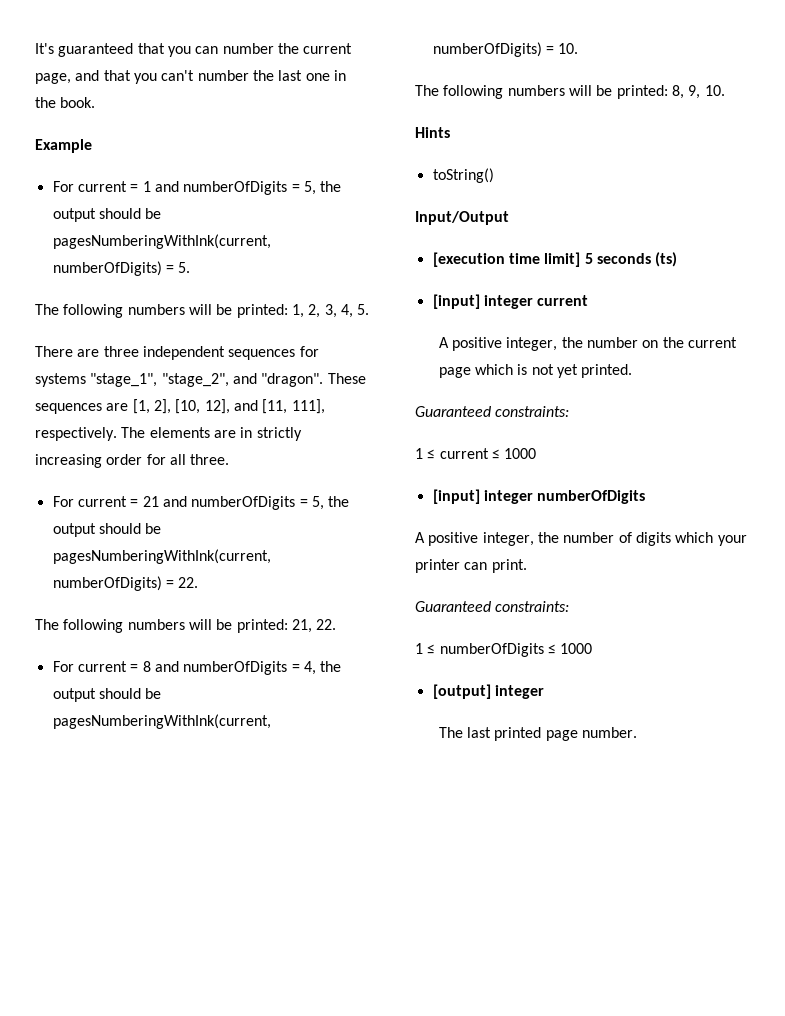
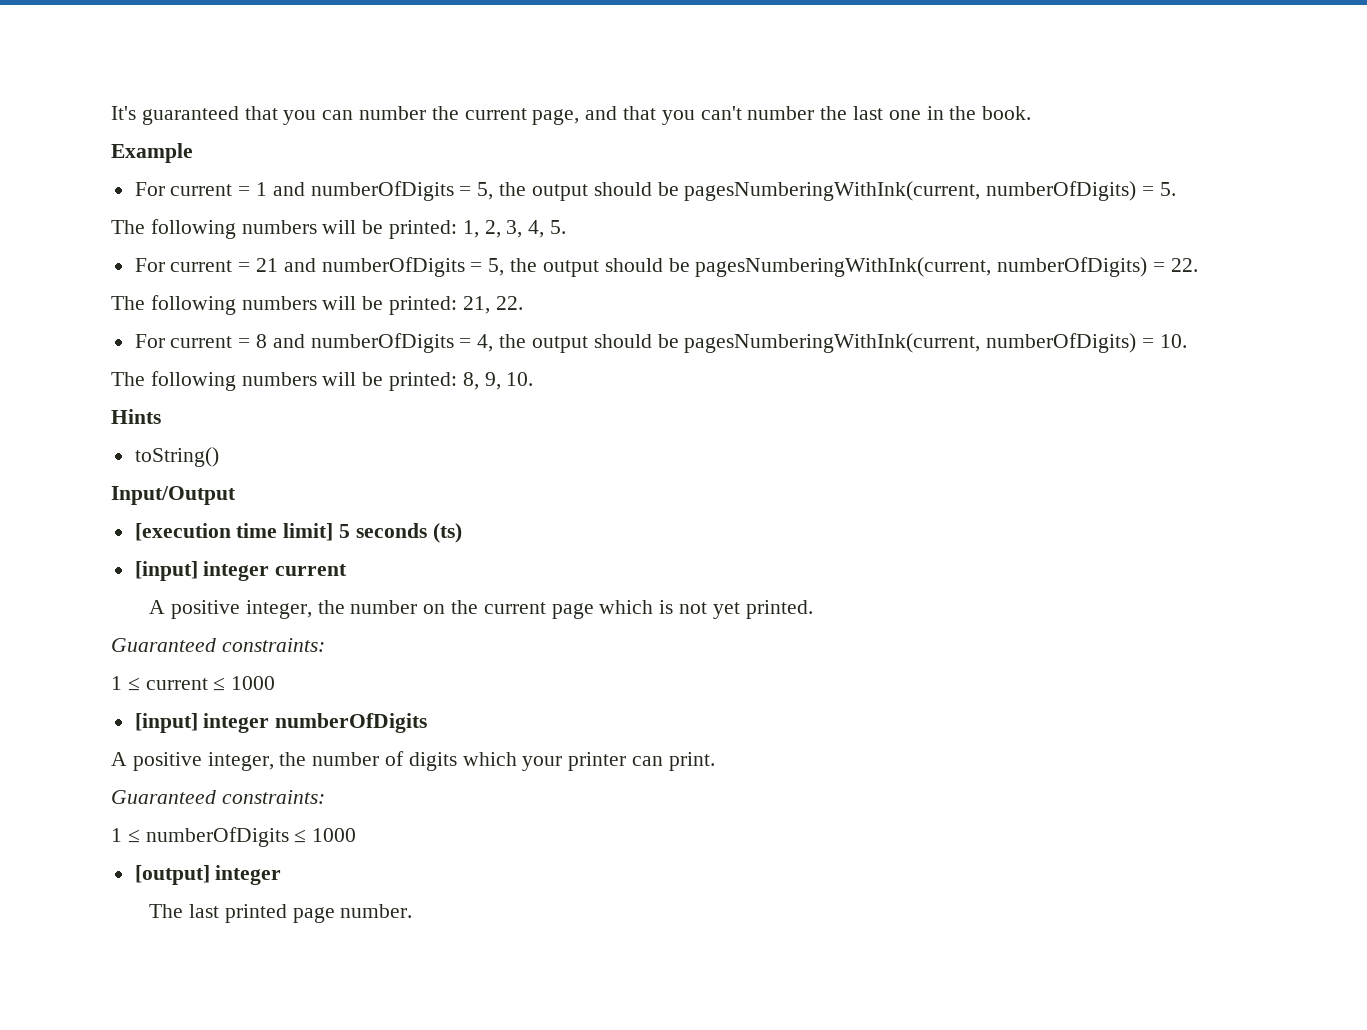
- There are three independent sequences for systems "stage_1", "stage_2", and "dragon". These sequences are [1, 2], [10, 12], and [11, 111], respectively. The elements are in strictly increasing order for all three.

